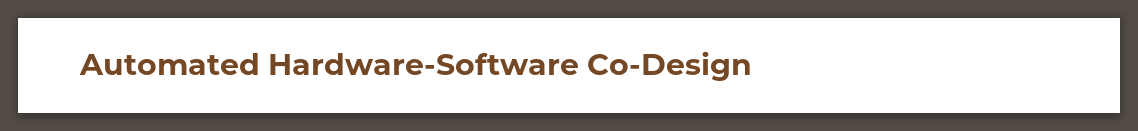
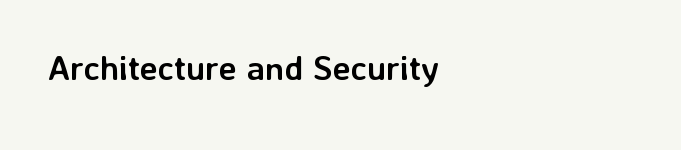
- Automated Hardware-Software Co-Design
+ Architecture and Security

